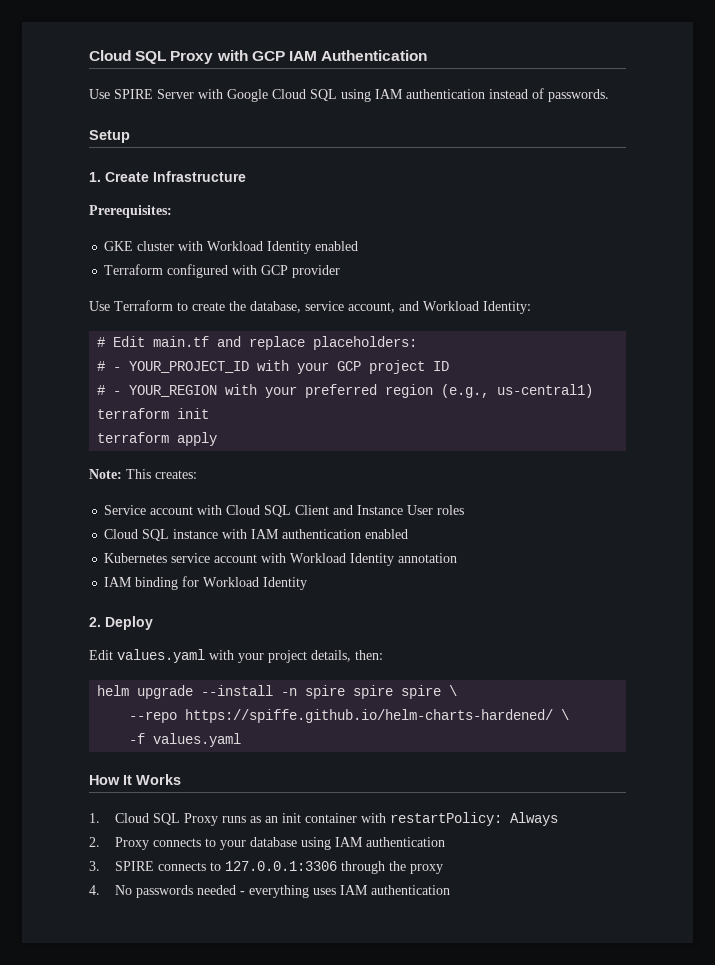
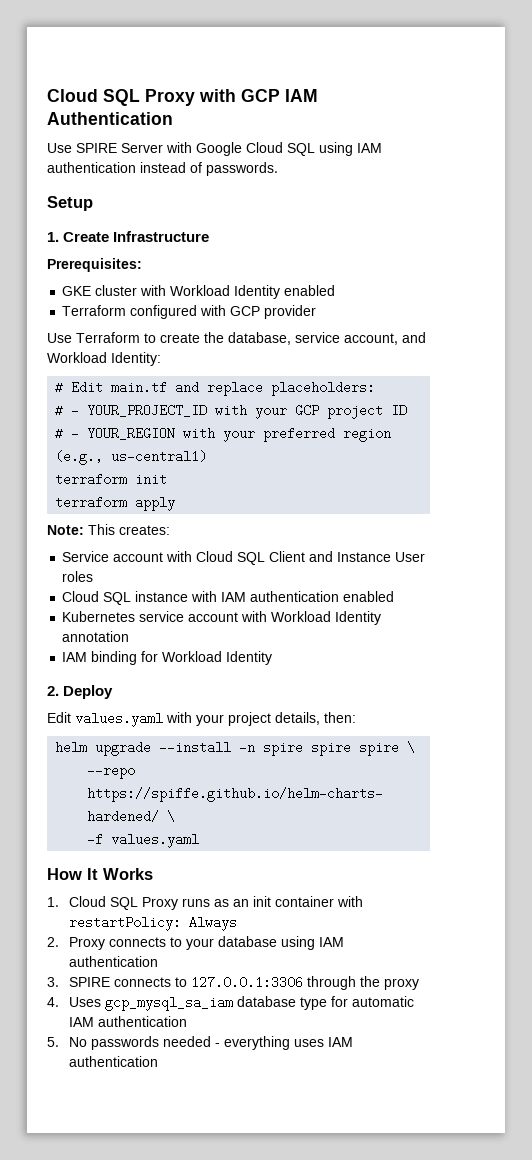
- 4. No passwords needed - everything uses IAM authentication
+ 4. Uses gcp_mysql_sa_iam database type for automatic IAM authentication
+ 5. No passwords needed - everything uses IAM authentication

